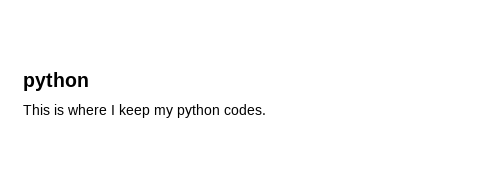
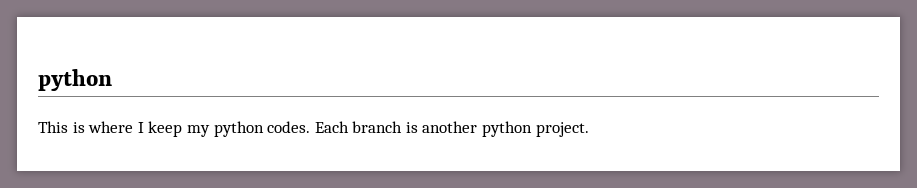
+ Each branch is another python project.

